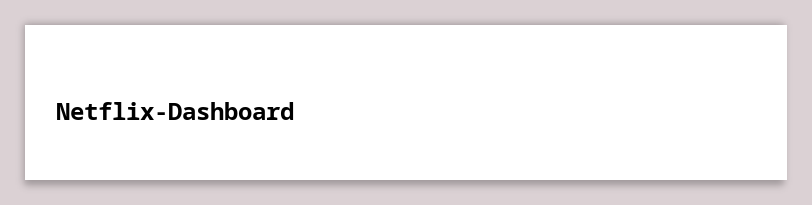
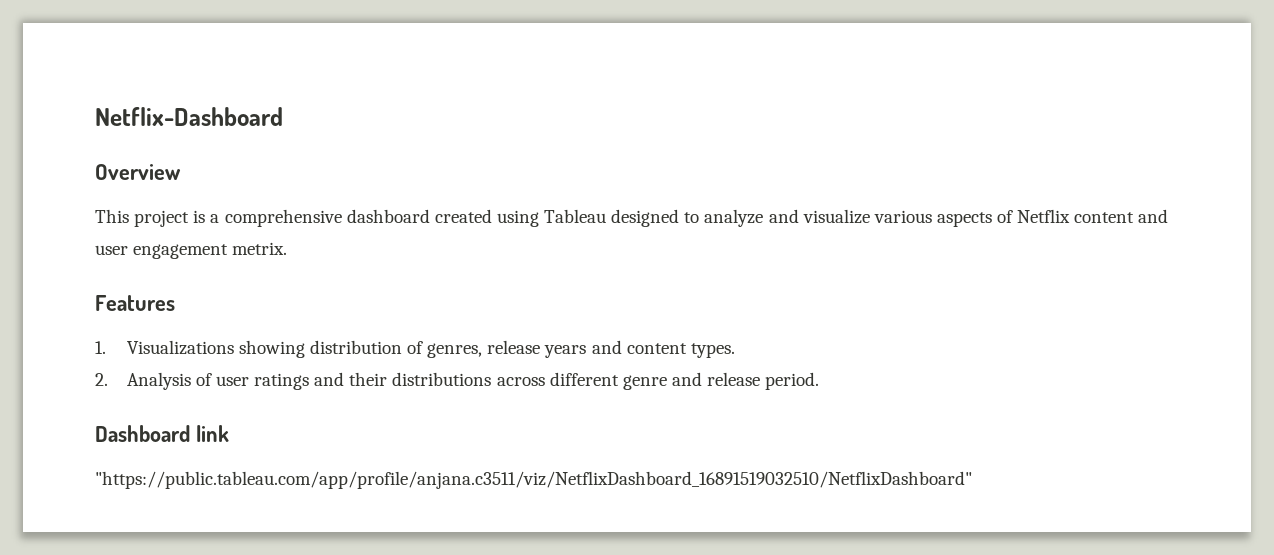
+ Overview
+ This project is a comprehensive dashboard created using Tableau designed to analyze and visualize various aspects of Netflix content and user engagement metrix.
+ Features
+ 1. Visualizations showing distribution of genres, release years and content types.
+ 2. Analysis of user ratings and their distributions across different genre and release period.
+ Dashboard link
+ "https://public.tableau.com/app/profile/anjana.c3511/viz/NetflixDashboard_16891519032510/NetflixDashboard"

